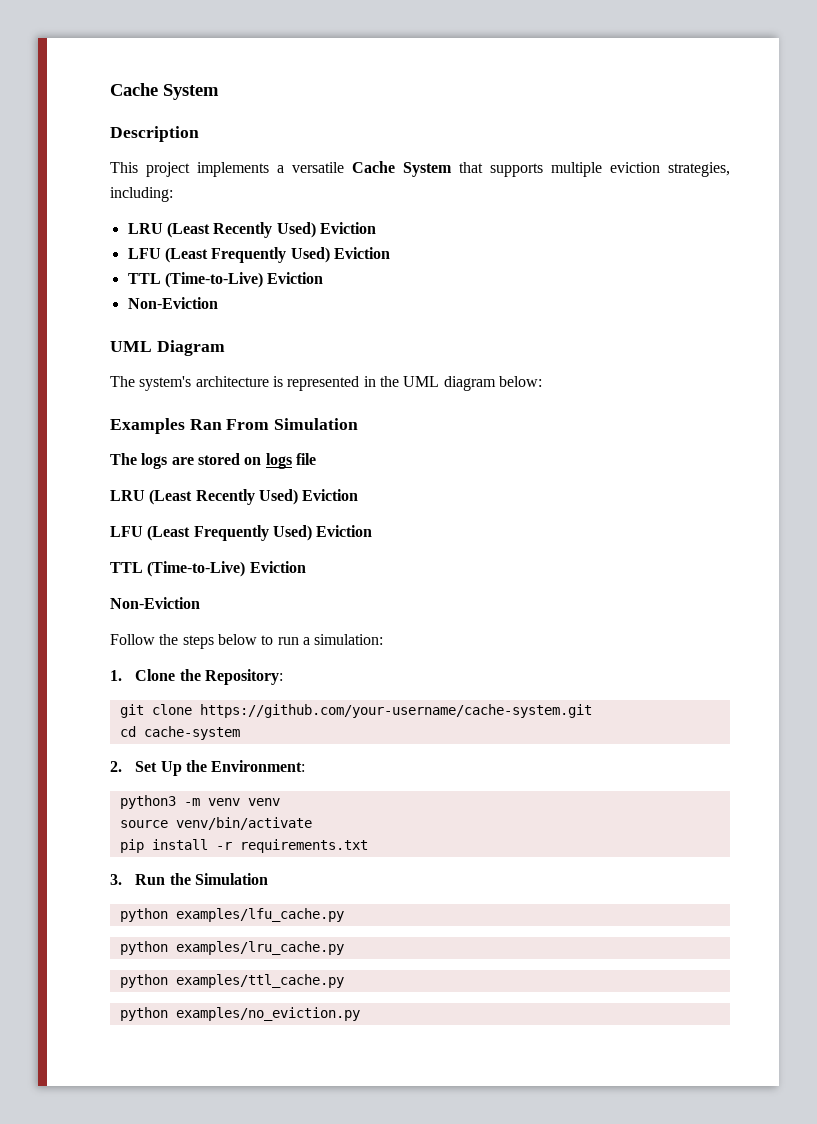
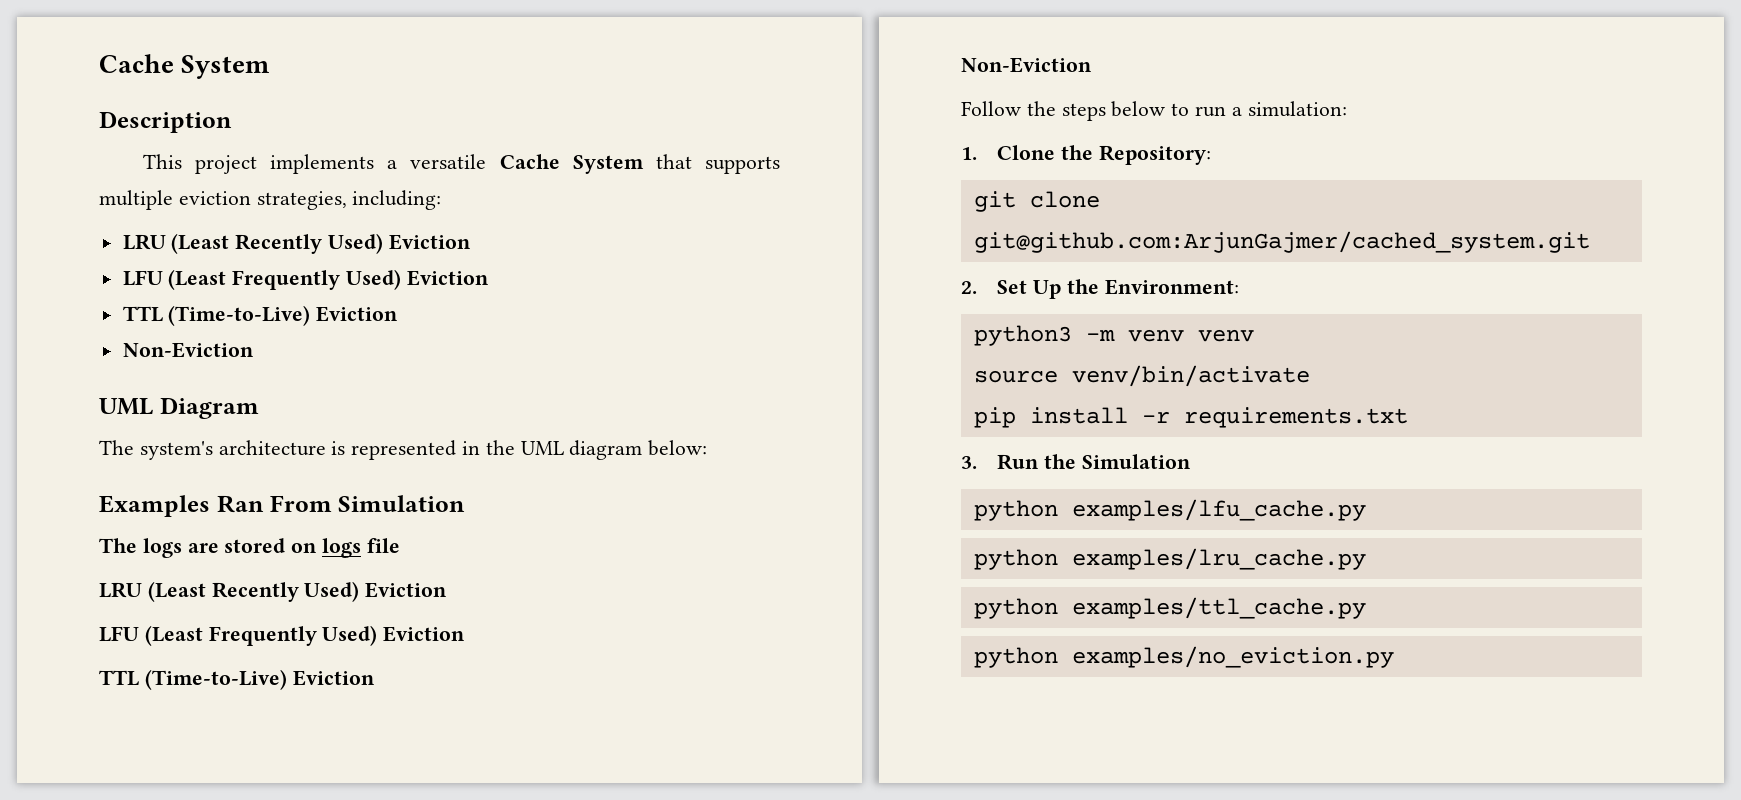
- git clone https://github.com/your-username/cache-system.git
- cd cache-system
+ git clone git@github.com:ArjunGajmer/cached_system.git

